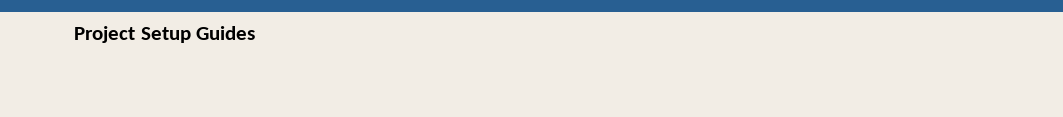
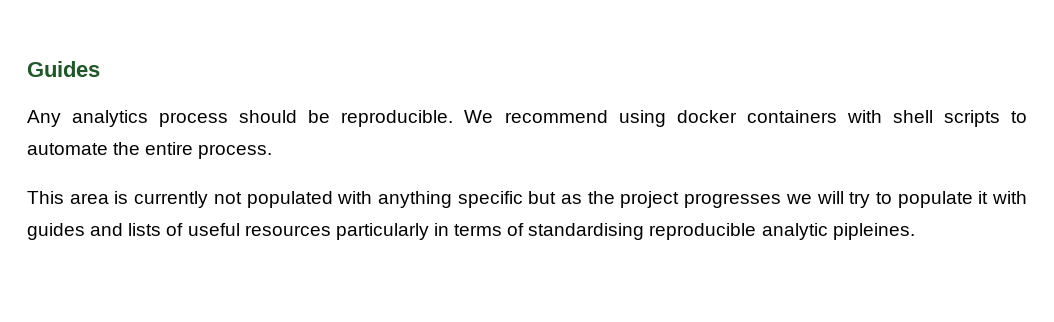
- Project Setup Guides
+ Guides
+ Any analytics process should be reproducible. We recommend using docker containers with shell scripts to automate the entire process.
+ This area is currently not populated with anything specific but as the project progresses we will try to populate it with guides and lists of useful resources particularly in terms of standardising reproducible analytic pipleines.

